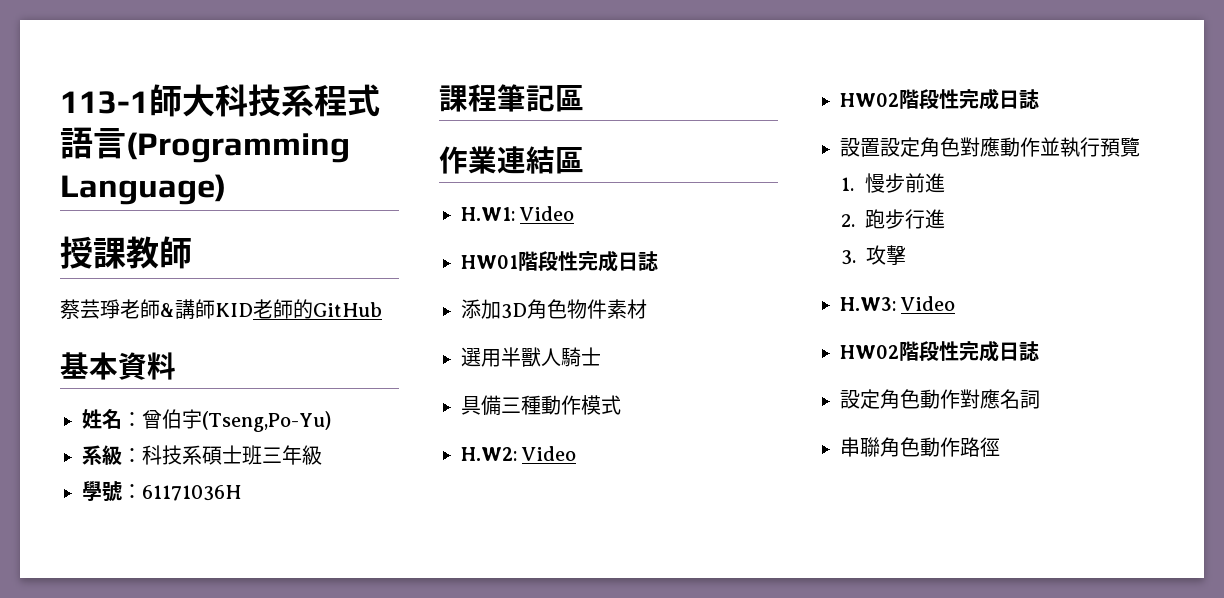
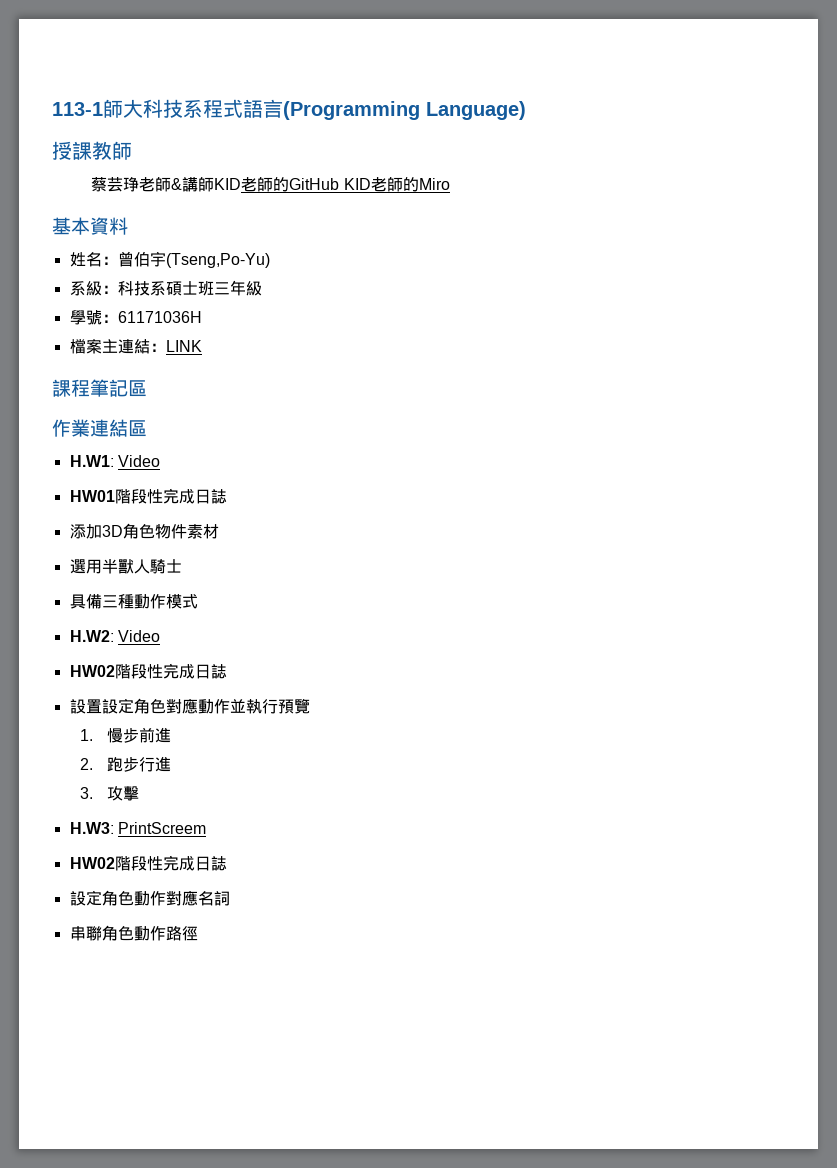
- 蔡芸琤老師&講師KID老師的GitHub
+ 蔡芸琤老師&講師KID老師的GitHub KID老師的Miro
+ 檔案主連結：LINK
- H.W3: Video
+ H.W3: PrintScreem

